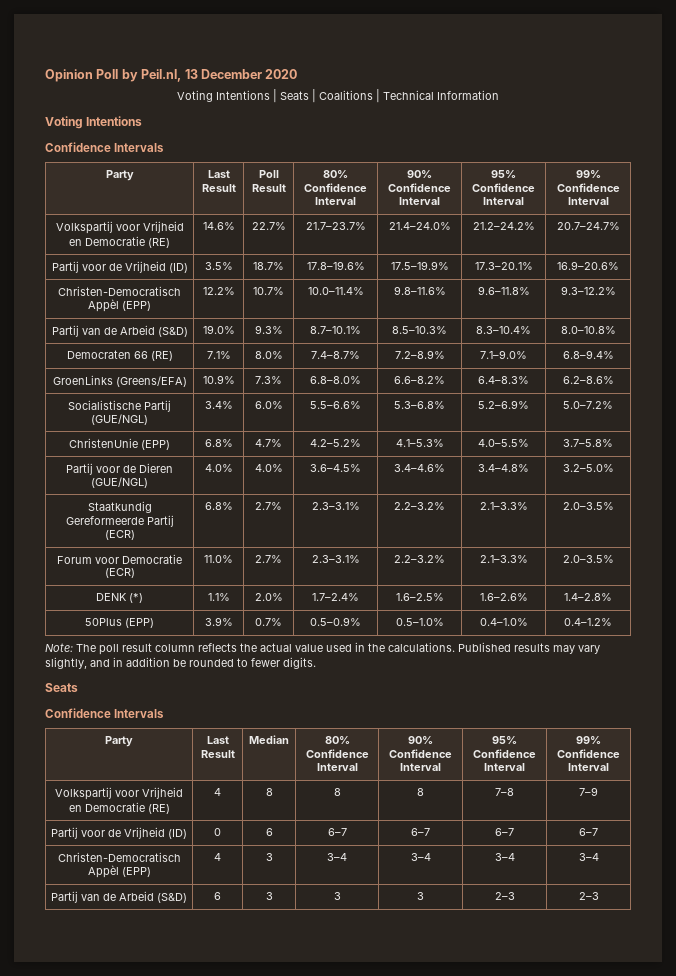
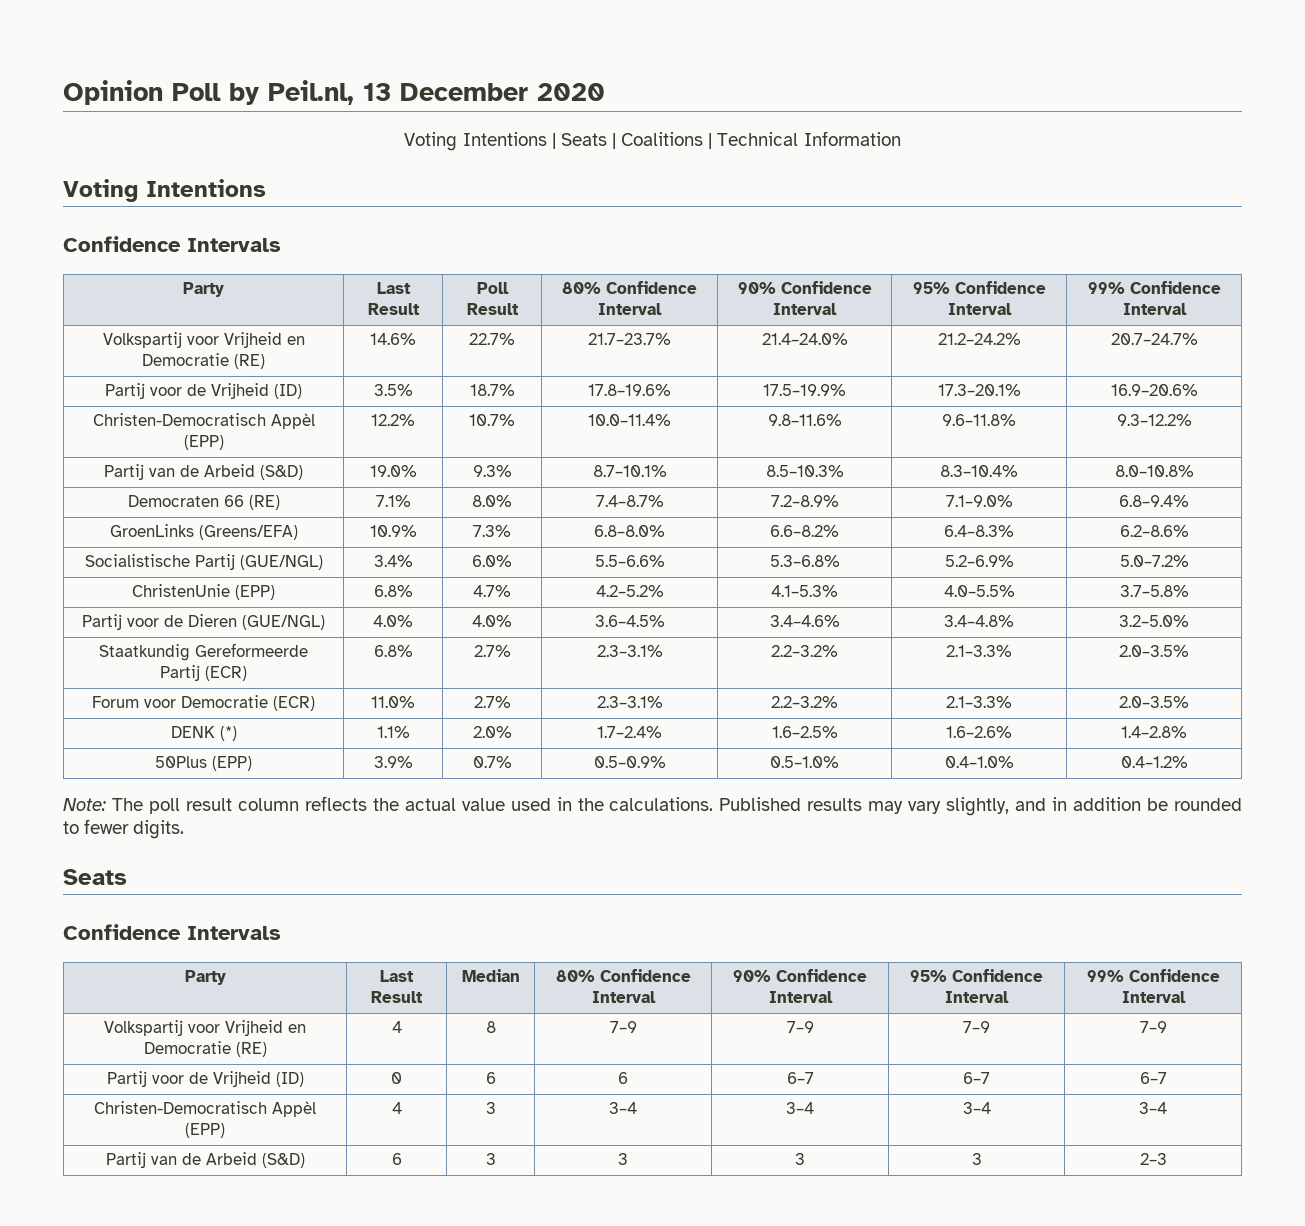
- Volkspartij voor Vrijheid en Democratie (RE) | 4 | 8 | 8 | 8 | 7–8 | 7–9
+ Volkspartij voor Vrijheid en Democratie (RE) | 4 | 8 | 7–9 | 7–9 | 7–9 | 7–9
- Partij voor de Vrijheid (ID) | 0 | 6 | 6–7 | 6–7 | 6–7 | 6–7
+ Partij voor de Vrijheid (ID) | 0 | 6 | 6 | 6–7 | 6–7 | 6–7
- Partij van de Arbeid (S&D) | 6 | 3 | 3 | 3 | 2–3 | 2–3
+ Partij van de Arbeid (S&D) | 6 | 3 | 3 | 3 | 3 | 2–3

